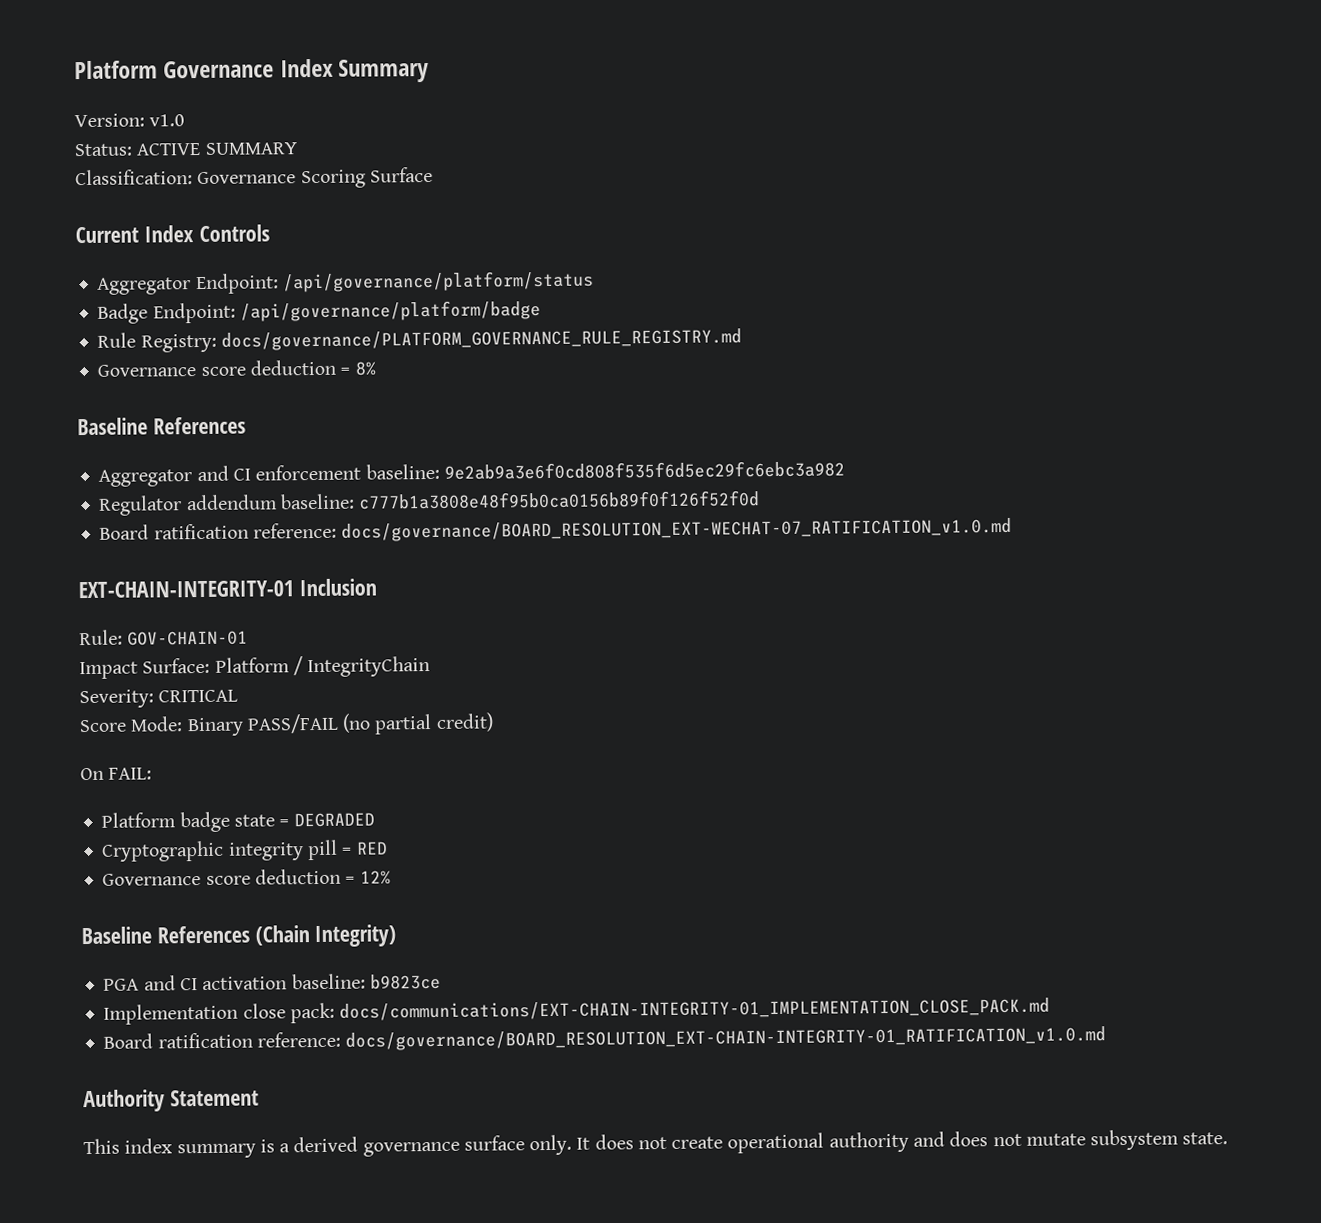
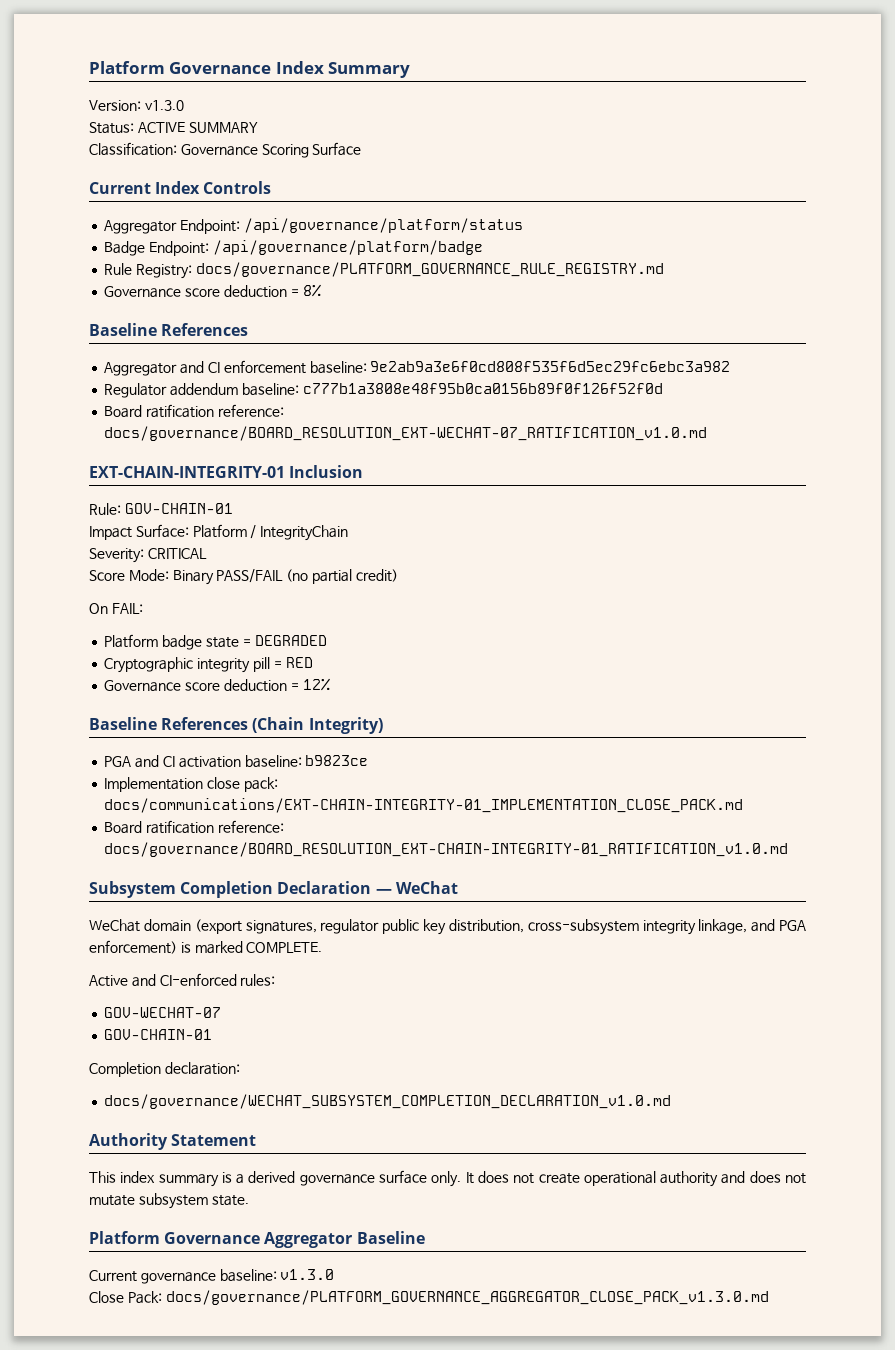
- Version: v1.0
+ Version: v1.3.0
+ Subsystem Completion Declaration — WeChat
+ WeChat domain (export signatures, regulator public key distribution, cross-subsystem integrity linkage, and PGA enforcement) is marked COMPLETE.
+ Active and CI-enforced rules:
+ GOV-WECHAT-07
+ GOV-CHAIN-01
+ Completion declaration:
+ docs/governance/WECHAT_SUBSYSTEM_COMPLETION_DECLARATION_v1.0.md
+ Platform Governance Aggregator Baseline
+ Current governance baseline: v1.3.0
+ Close Pack: docs/governance/PLATFORM_GOVERNANCE_AGGREGATOR_CLOSE_PACK_v1.3.0.md

